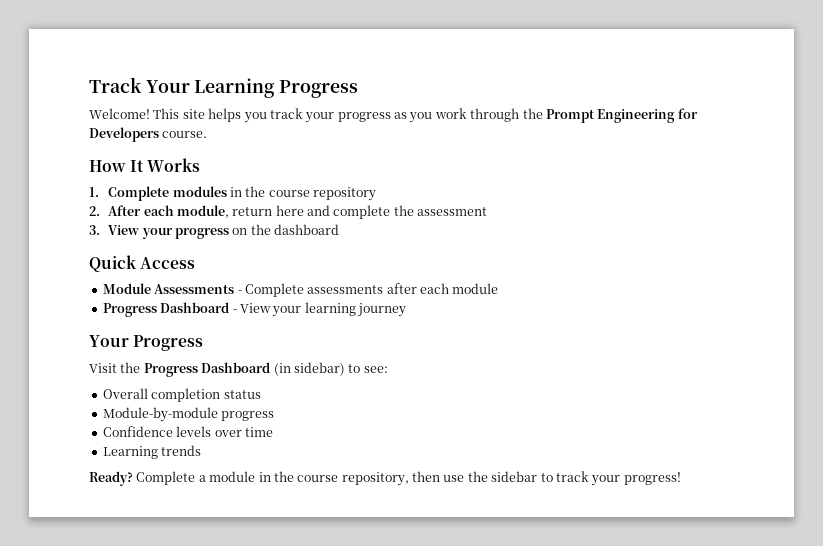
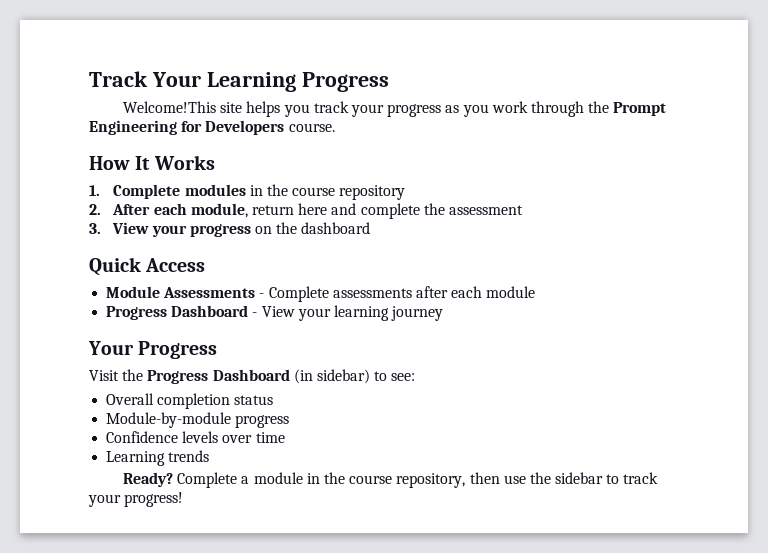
- Welcome! This site helps you track your progress as you work through the Prompt Engineering for Developers course.
+ Welcome!This site helps you track your progress as you work through the Prompt Engineering for Developers course.

